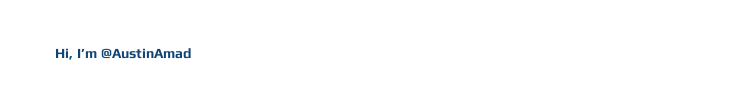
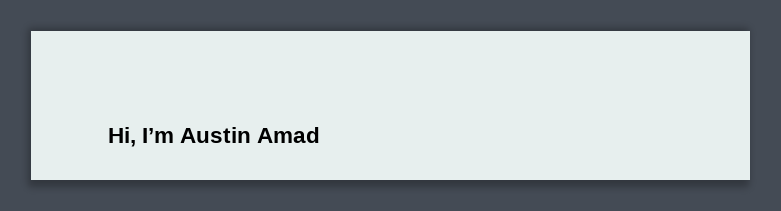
- Hi, I’m @AustinAmad
+ Hi, I’m Austin Amad

